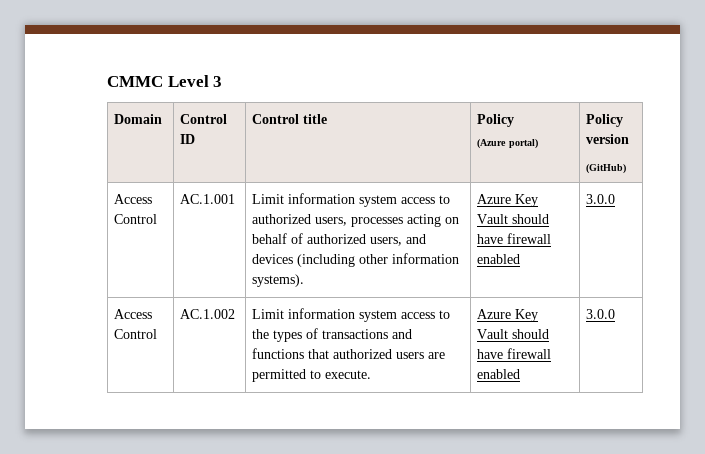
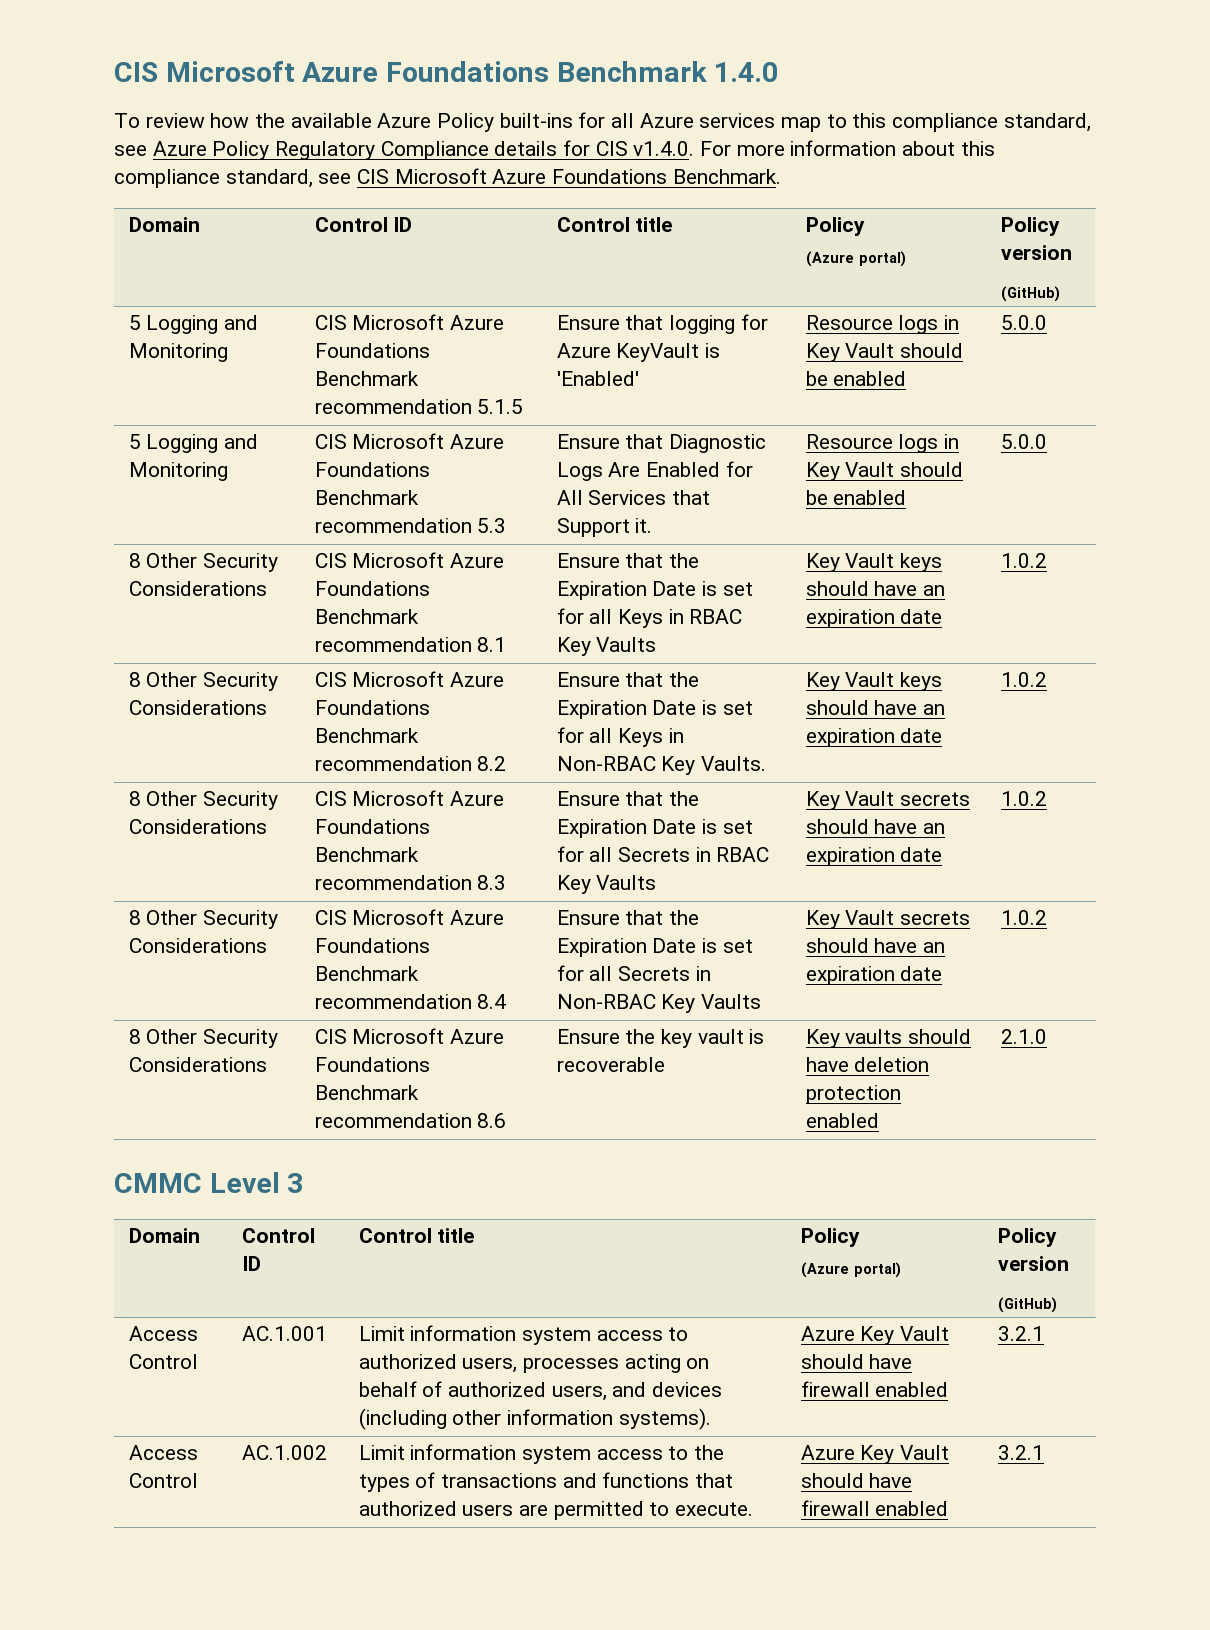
+ CIS Microsoft Azure Foundations Benchmark 1.4.0
+ To review how the available Azure Policy built-ins for all Azure services map to this compliance standard, see Azure Policy Regulatory Compliance details for CIS v1.4.0. For more information about this compliance standard, see CIS Microsoft Azure Foundations Benchmark.
+ Domain | Control ID | Control title | Policy
+ (Azure portal) | Policy version
+ (GitHub)
+ 5 Logging and Monitoring | CIS Microsoft Azure Foundations Benchmark recommendation 5.1.5 | Ensure that logging for Azure KeyVault is 'Enabled' | Resource logs in Key Vault should be enabled | 5.0.0
+ 5 Logging and Monitoring | CIS Microsoft Azure Foundations Benchmark recommendation 5.3 | Ensure that Diagnostic Logs Are Enabled for All Services that Support it. | Resource logs in Key Vault should be enabled | 5.0.0
+ 8 Other Security Considerations | CIS Microsoft Azure Foundations Benchmark recommendation 8.1 | Ensure that the Expiration Date is set for all Keys in RBAC Key Vaults | Key Vault keys should have an expiration date | 1.0.2
+ 8 Other Security Considerations | CIS Microsoft Azure Foundations Benchmark recommendation 8.2 | Ensure that the Expiration Date is set for all Keys in Non-RBAC Key Vaults. | Key Vault keys should have an expiration date | 1.0.2
+ 8 Other Security Considerations | CIS Microsoft Azure Foundations Benchmark recommendation 8.3 | Ensure that the Expiration Date is set for all Secrets in RBAC Key Vaults | Key Vault secrets should have an expiration date | 1.0.2
+ 8 Other Security Considerations | CIS Microsoft Azure Foundations Benchmark recommendation 8.4 | Ensure that the Expiration Date is set for all Secrets in Non-RBAC Key Vaults | Key Vault secrets should have an expiration date | 1.0.2
+ 8 Other Security Considerations | CIS Microsoft Azure Foundations Benchmark recommendation 8.6 | Ensure the key vault is recoverable | Key vaults should have deletion protection enabled | 2.1.0
- Access Control | AC.1.001 | Limit information system access to authorized users, processes acting on behalf of authorized users, and devices (including other information systems). | Azure Key Vault should have firewall enabled | 3.0.0
+ Access Control | AC.1.001 | Limit information system access to authorized users, processes acting on behalf of authorized users, and devices (including other information systems). | Azure Key Vault should have firewall enabled | 3.2.1
- Access Control | AC.1.002 | Limit information system access to the types of transactions and functions that authorized users are permitted to execute. | Azure Key Vault should have firewall enabled | 3.0.0
+ Access Control | AC.1.002 | Limit information system access to the types of transactions and functions that authorized users are permitted to execute. | Azure Key Vault should have firewall enabled | 3.2.1

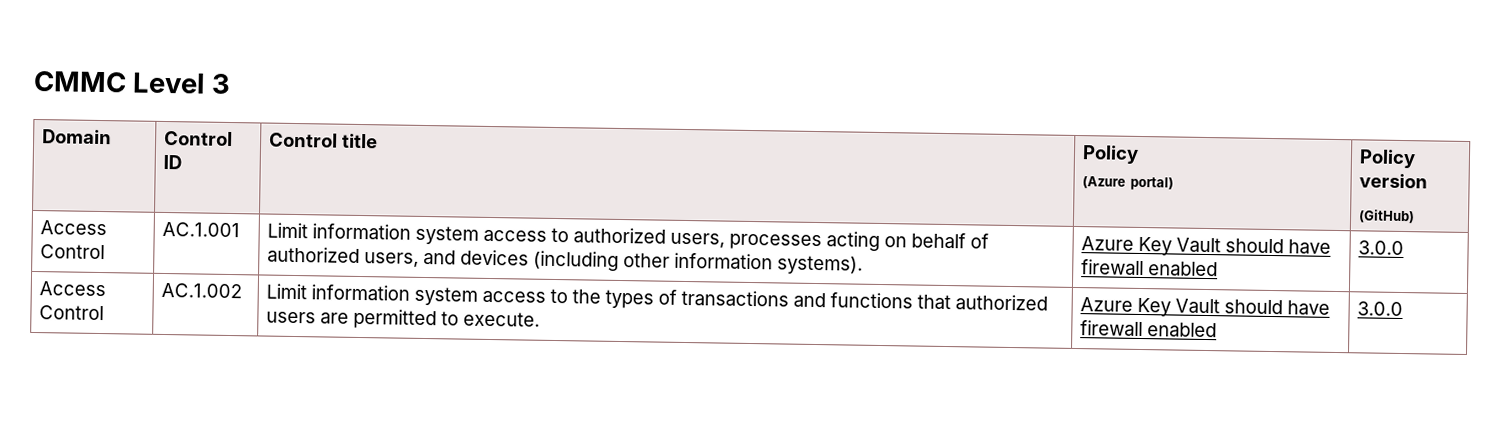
- CIS Microsoft Azure Foundations Benchmark 1.4.0
- To review how the available Azure Policy built-ins for all Azure services map to this compliance standard, see Azure Policy Regulatory Compliance details for CIS v1.4.0. For more information about this compliance standard, see CIS Microsoft Azure Foundations Benchmark.
- Domain | Control ID | Control title | Policy
- (Azure portal) | Policy version
- (GitHub)
- 5 Logging and Monitoring | CIS Microsoft Azure Foundations Benchmark recommendation 5.1.5 | Ensure that logging for Azure KeyVault is 'Enabled' | Resource logs in Key Vault should be enabled | 5.0.0
- 5 Logging and Monitoring | CIS Microsoft Azure Foundations Benchmark recommendation 5.3 | Ensure that Diagnostic Logs Are Enabled for All Services that Support it. | Resource logs in Key Vault should be enabled | 5.0.0
- 8 Other Security Considerations | CIS Microsoft Azure Foundations Benchmark recommendation 8.1 | Ensure that the Expiration Date is set for all Keys in RBAC Key Vaults | Key Vault keys should have an expiration date | 1.0.2
- 8 Other Security Considerations | CIS Microsoft Azure Foundations Benchmark recommendation 8.2 | Ensure that the Expiration Date is set for all Keys in Non-RBAC Key Vaults. | Key Vault keys should have an expiration date | 1.0.2
- 8 Other Security Considerations | CIS Microsoft Azure Foundations Benchmark recommendation 8.3 | Ensure that the Expiration Date is set for all Secrets in RBAC Key Vaults | Key Vault secrets should have an expiration date | 1.0.2
- 8 Other Security Considerations | CIS Microsoft Azure Foundations Benchmark recommendation 8.4 | Ensure that the Expiration Date is set for all Secrets in Non-RBAC Key Vaults | Key Vault secrets should have an expiration date | 1.0.2
- 8 Other Security Considerations | CIS Microsoft Azure Foundations Benchmark recommendation 8.6 | Ensure the key vault is recoverable | Key vaults should have deletion protection enabled | 2.1.0
- Access Control | AC.1.001 | Limit information system access to authorized users, processes acting on behalf of authorized users, and devices (including other information systems). | Azure Key Vault should have firewall enabled | 3.2.1
+ Access Control | AC.1.001 | Limit information system access to authorized users, processes acting on behalf of authorized users, and devices (including other information systems). | Azure Key Vault should have firewall enabled | 3.0.0
- Access Control | AC.1.002 | Limit information system access to the types of transactions and functions that authorized users are permitted to execute. | Azure Key Vault should have firewall enabled | 3.2.1
+ Access Control | AC.1.002 | Limit information system access to the types of transactions and functions that authorized users are permitted to execute. | Azure Key Vault should have firewall enabled | 3.0.0

